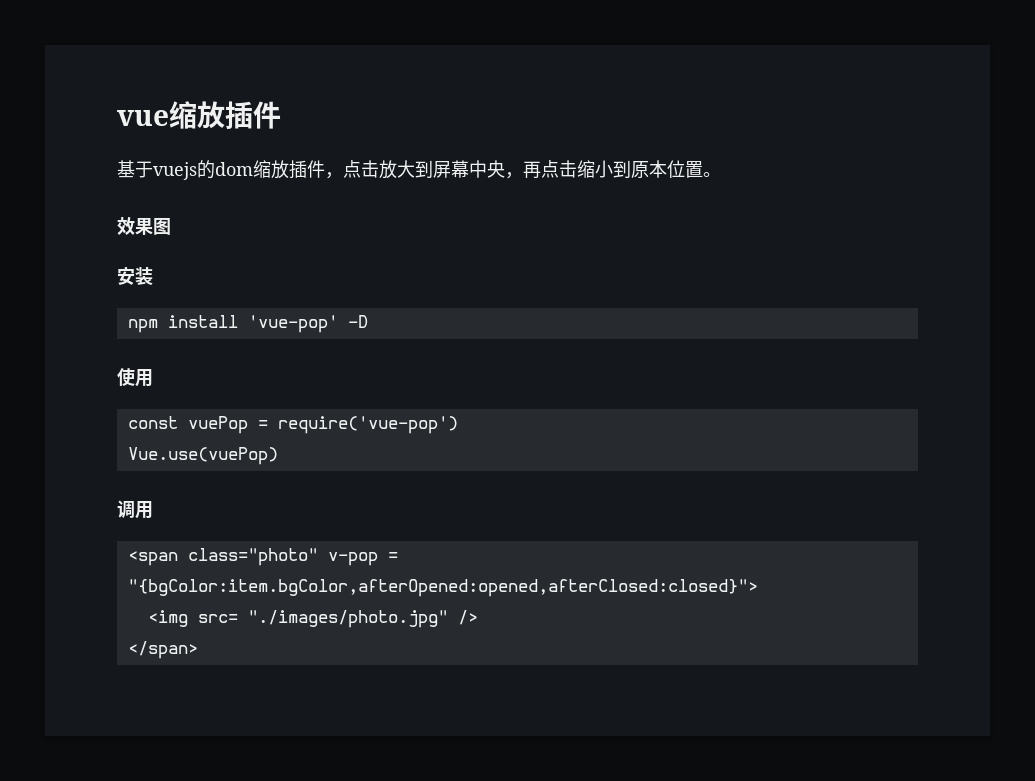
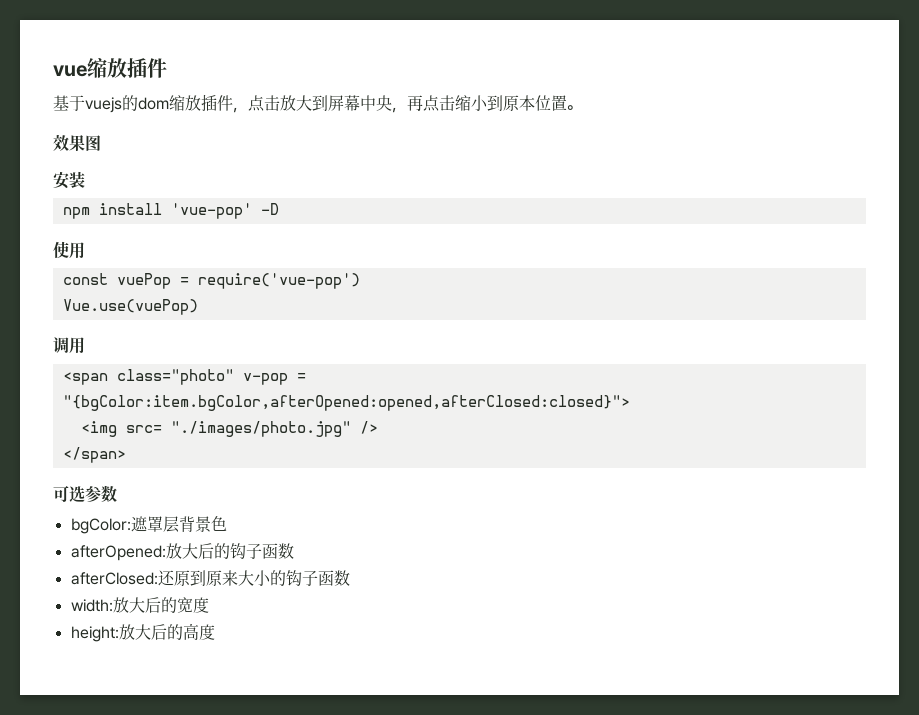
+ 可选参数
+ bgColor:遮罩层背景色
+ afterOpened:放大后的钩子函数
+ afterClosed:还原到原来大小的钩子函数
+ width:放大后的宽度
+ height:放大后的高度

